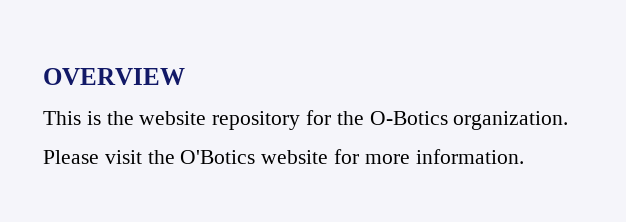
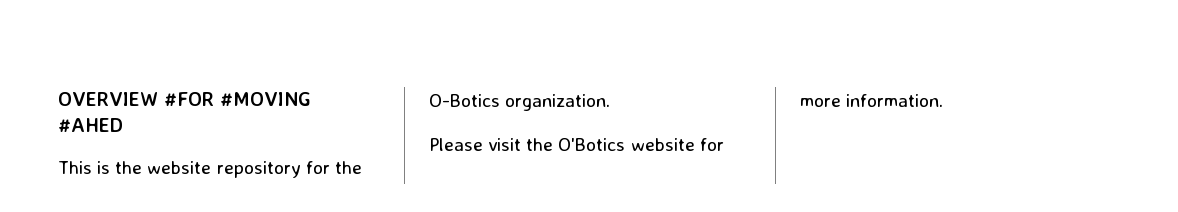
- OVERVIEW
+ OVERVIEW #FOR #MOVING #AHED

